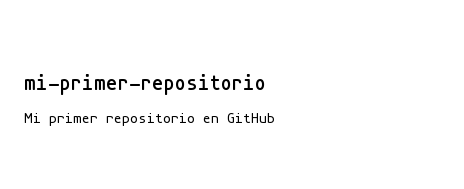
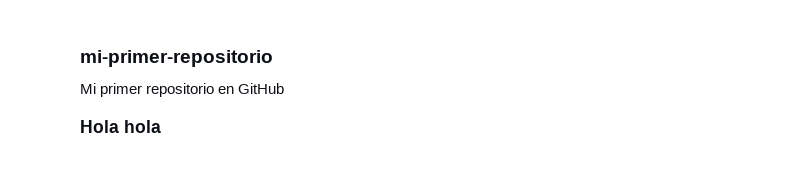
+ Hola hola

